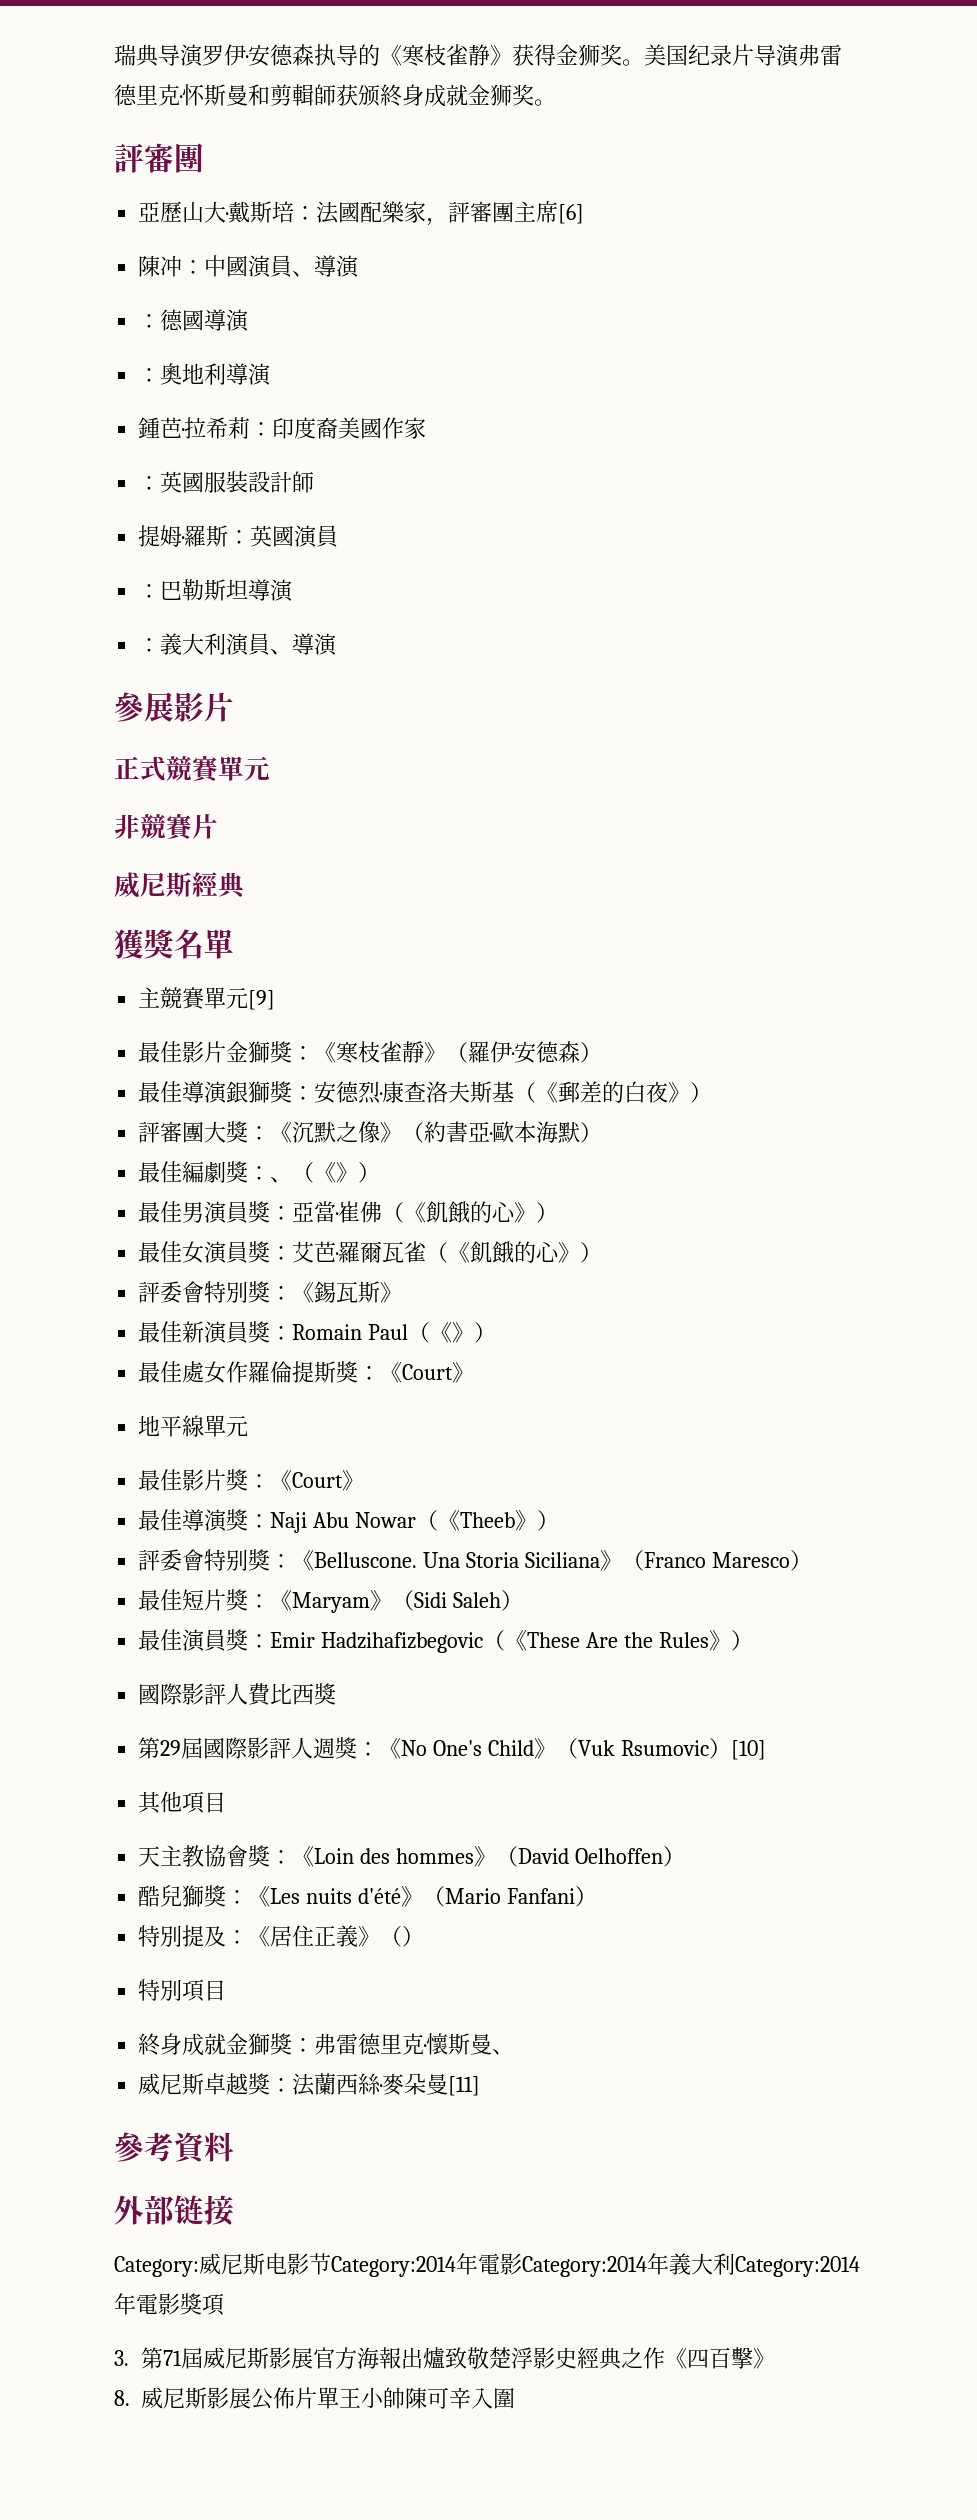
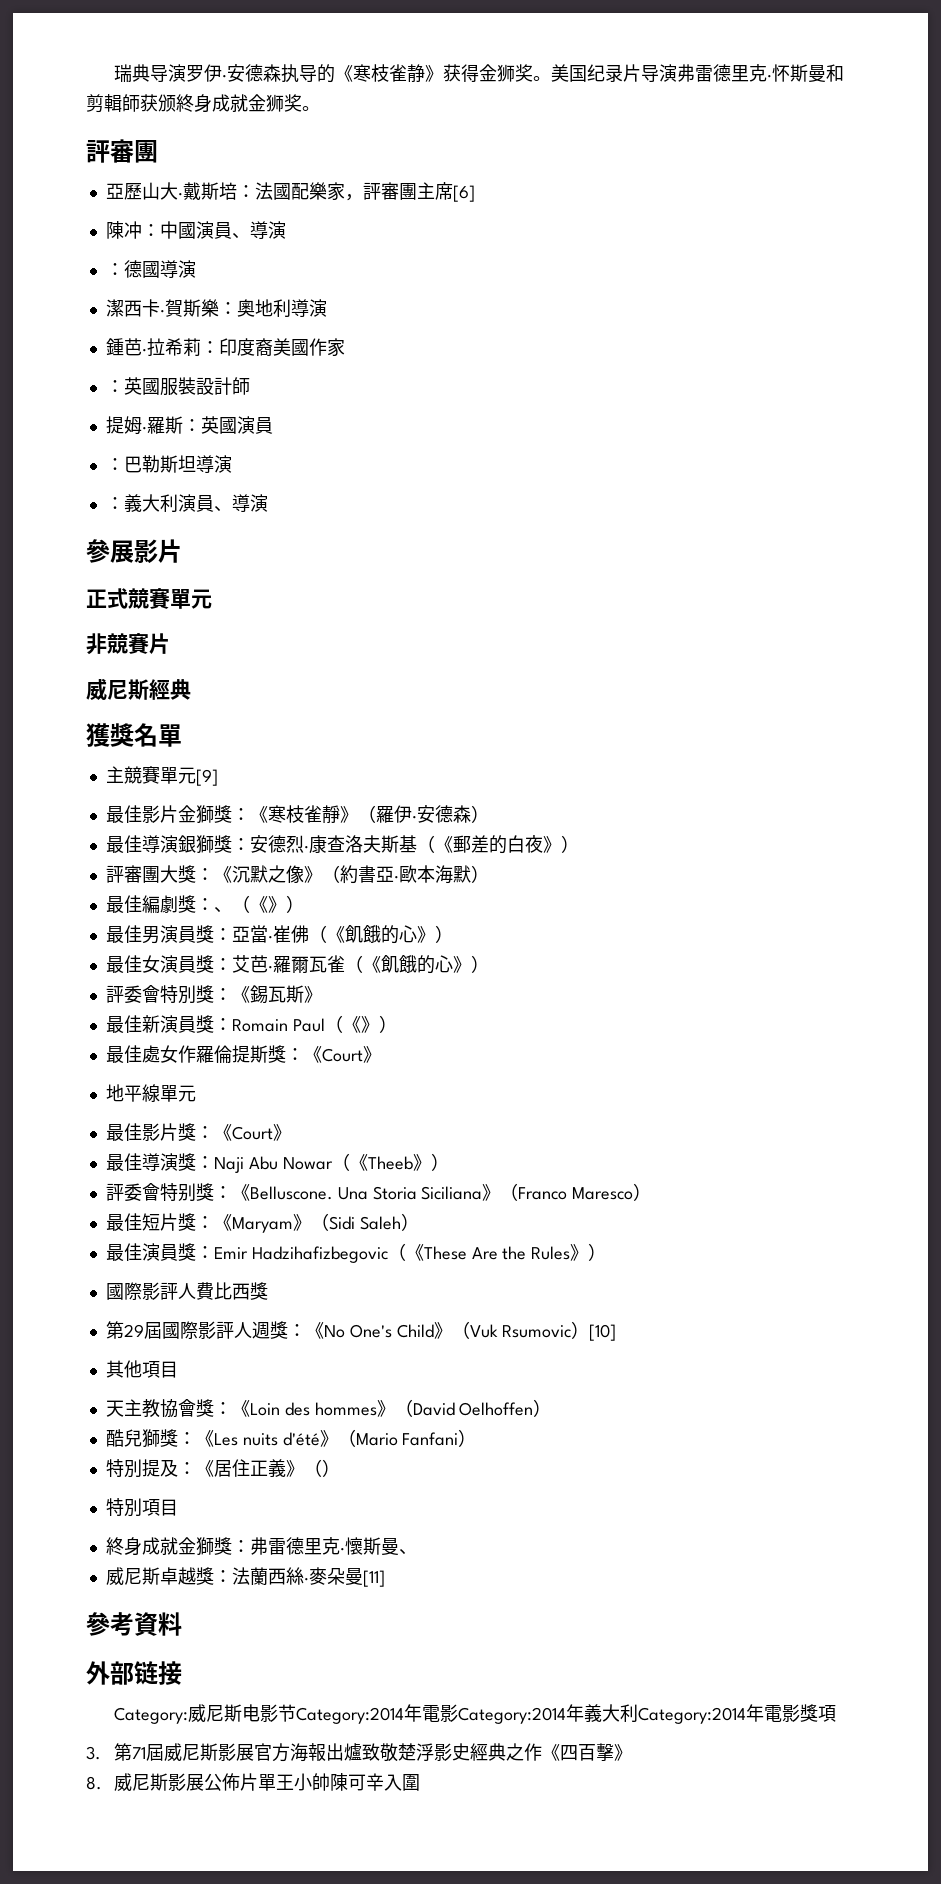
- ：奧地利導演
+ 潔西卡·賀斯樂：奧地利導演

